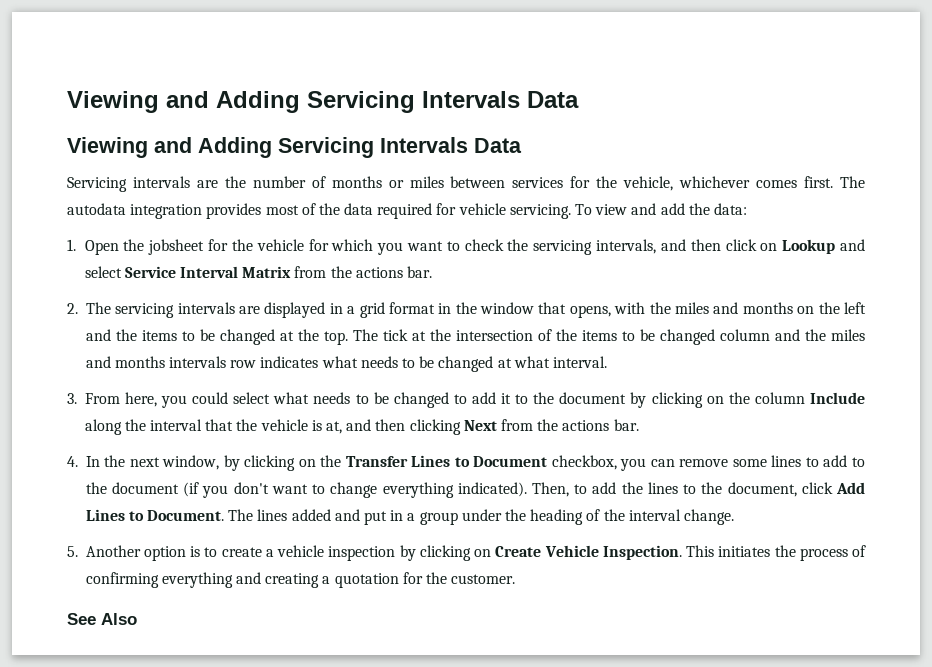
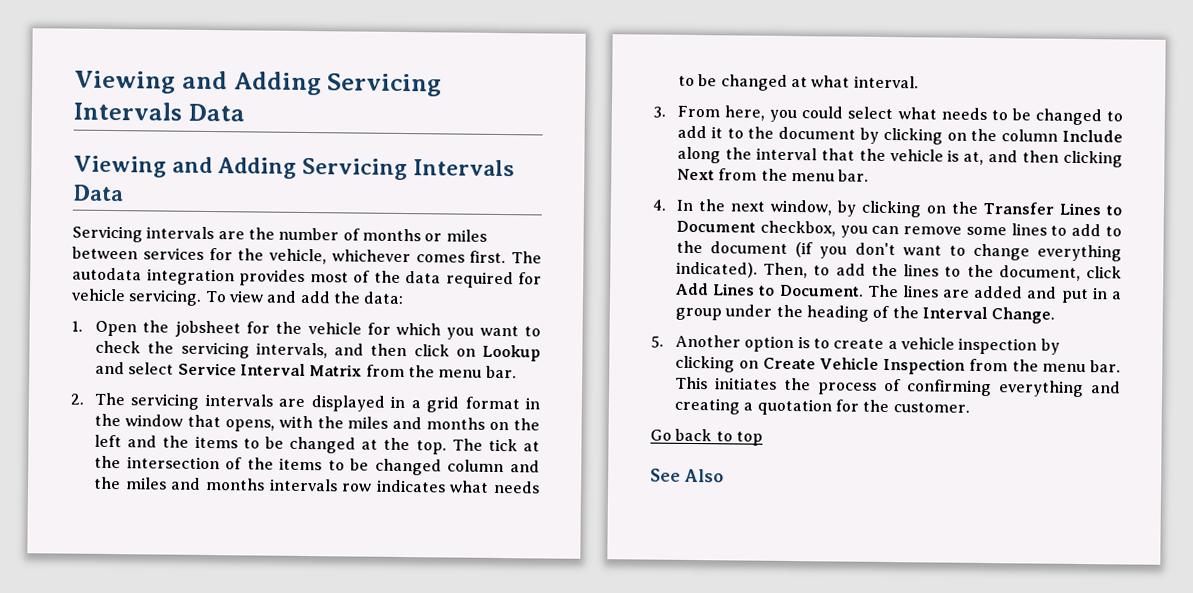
- 1. Open the jobsheet for the vehicle for which you want to check the servicing intervals, and then click on Lookup and select Service Interval Matrix from the actions bar.
+ 1. Open the jobsheet for the vehicle for which you want to check the servicing intervals, and then click on Lookup and select Service Interval Matrix from the menu bar.
- 3. From here, you could select what needs to be changed to add it to the document by clicking on the column Include along the interval that the vehicle is at, and then clicking Next from the actions bar.
+ 3. From here, you could select what needs to be changed to add it to the document by clicking on the column Include along the interval that the vehicle is at, and then clicking Next from the menu bar.
- The lines added and put in a group under the heading of the interval change.
+ The lines are added and put in a group under the heading of the Interval Change.
- 5. Another option is to create a vehicle inspection by clicking on Create Vehicle Inspection.
+ 5. Another option is to create a vehicle inspection by clicking on Create Vehicle Inspection from the menu bar.
+ Go back to top

